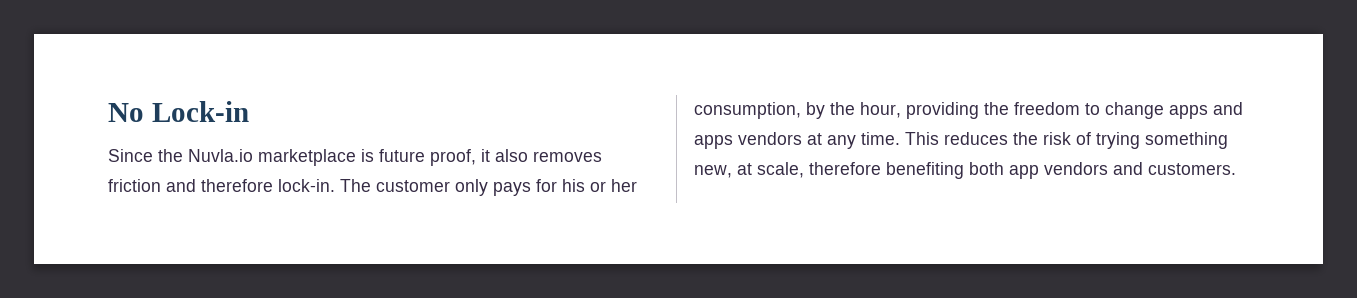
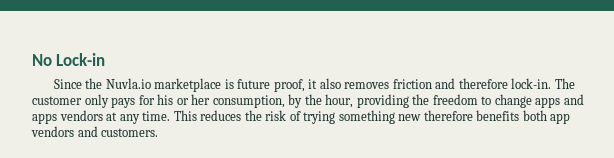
- This reduces the risk of trying something new, at scale, therefore benefiting both app vendors and customers.
+ This reduces the risk of trying something new therefore benefits both app vendors and customers.

